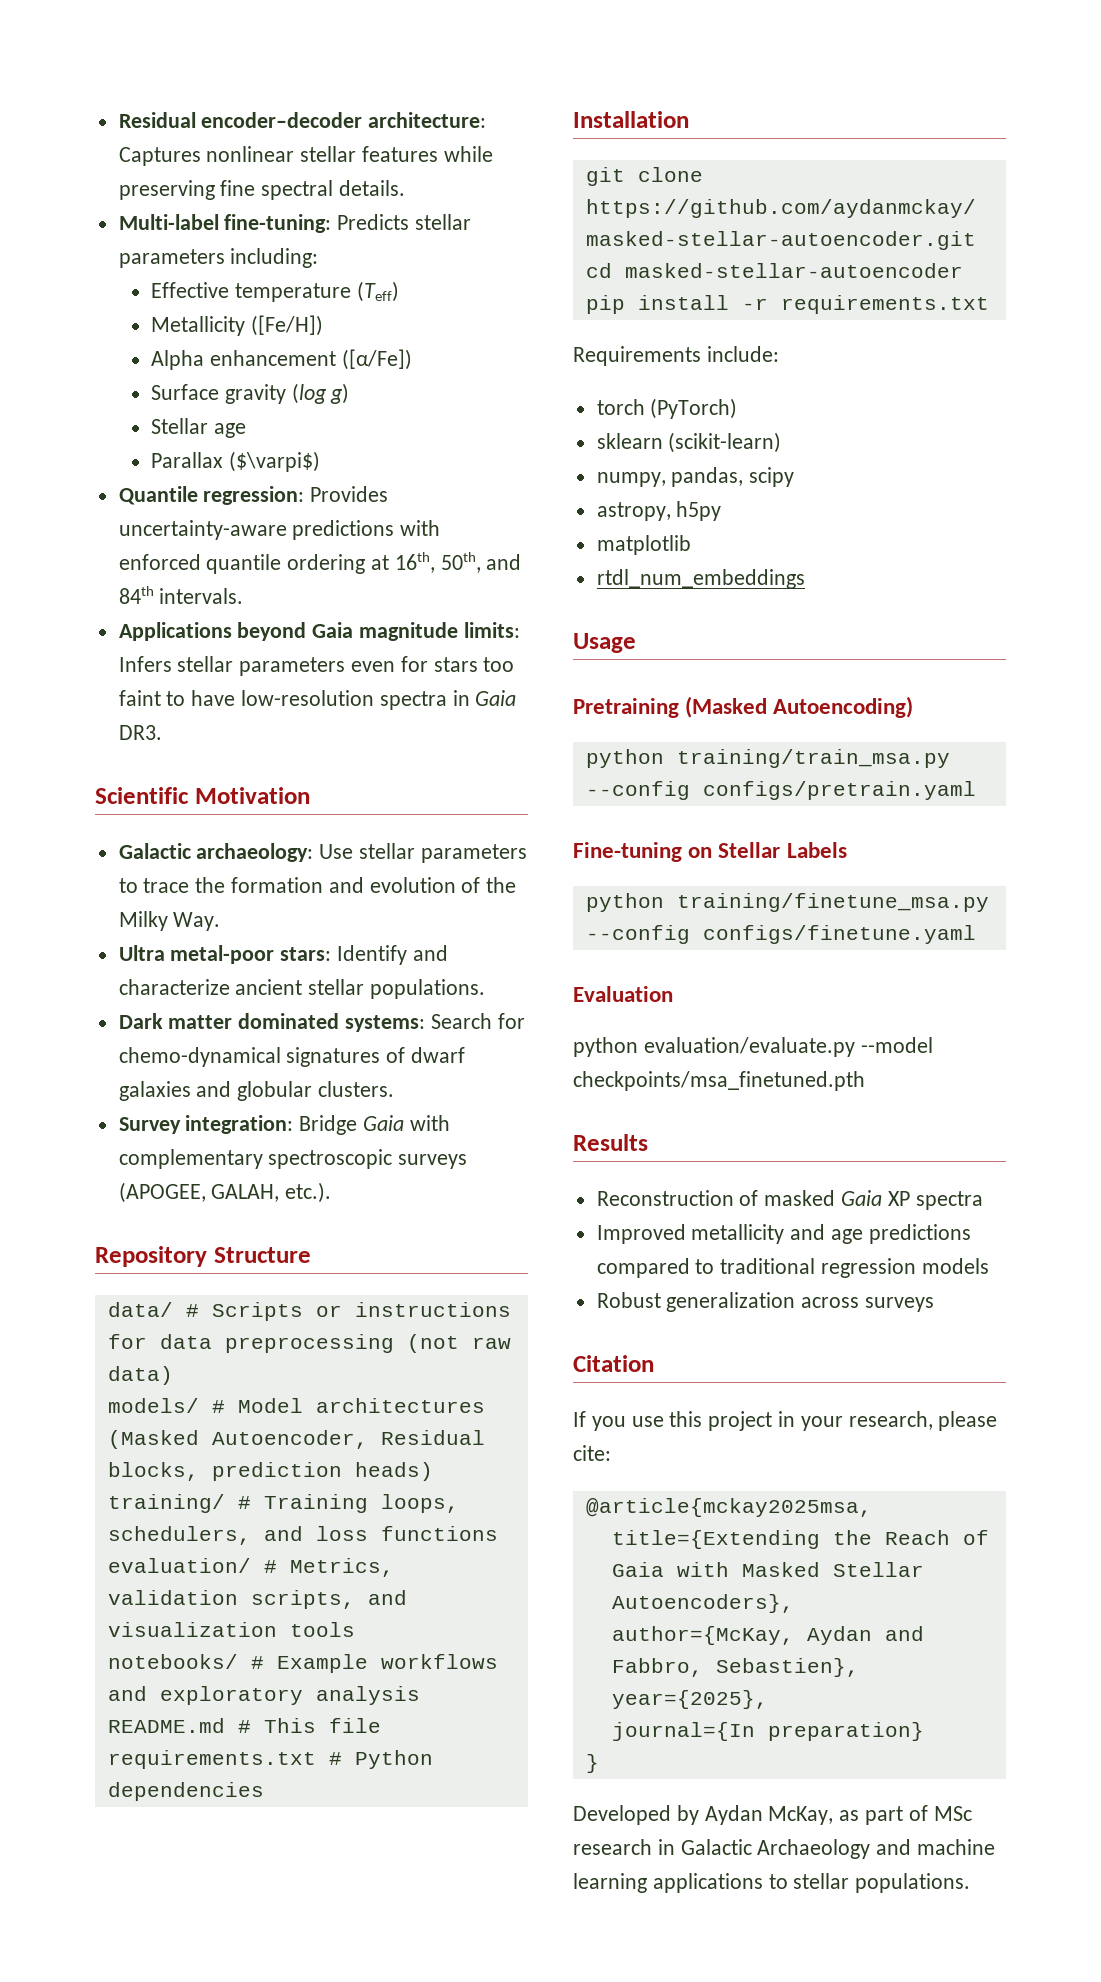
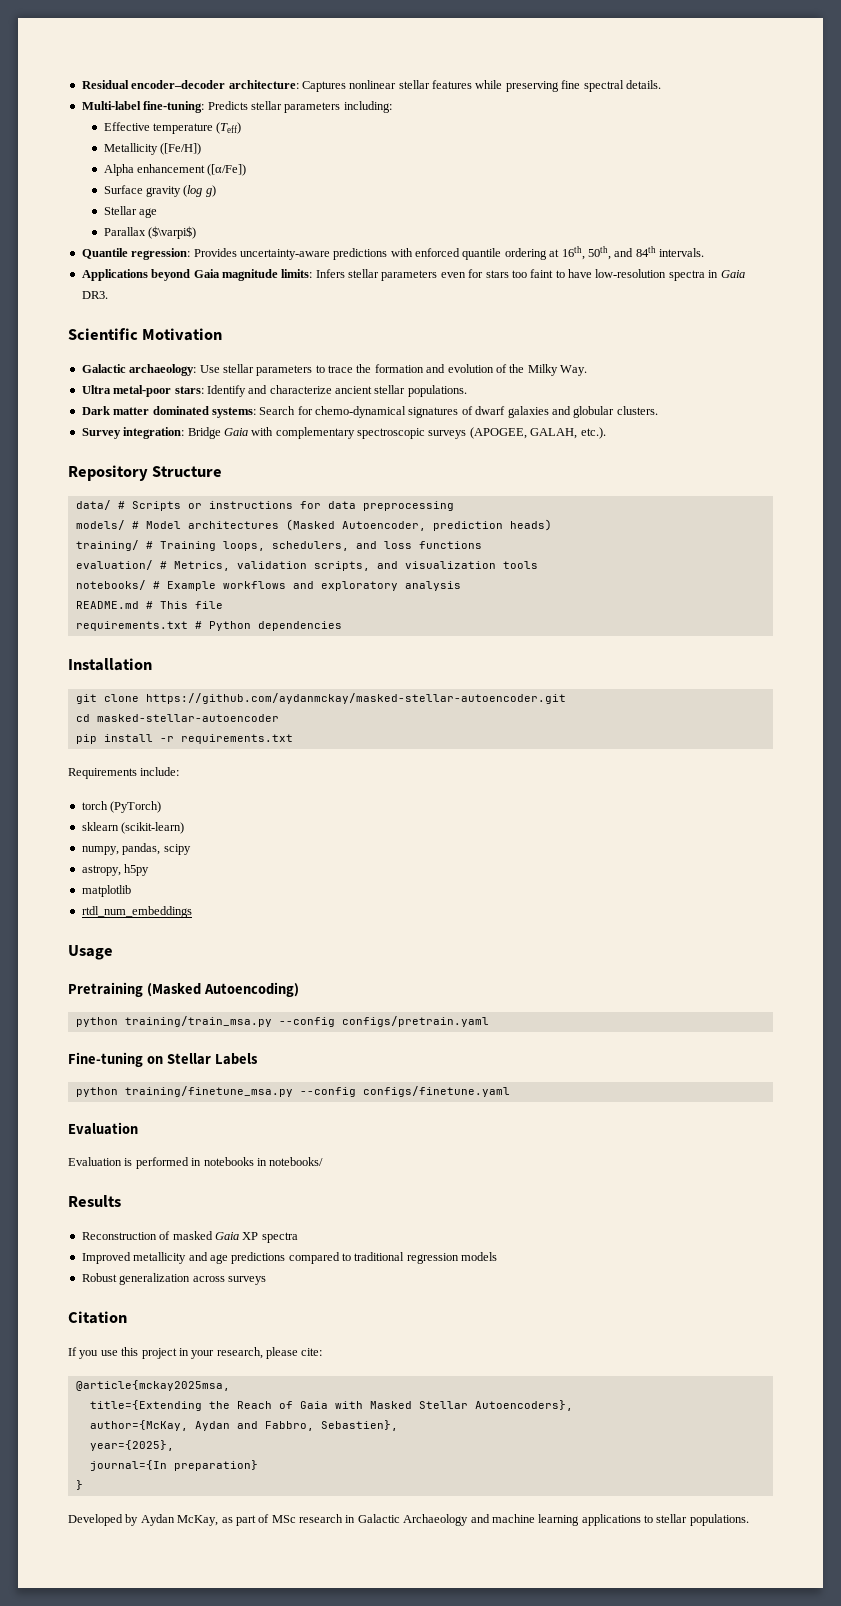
- data/ # Scripts or instructions for data preprocessing (not raw data)
+ data/ # Scripts or instructions for data preprocessing
- models/ # Model architectures (Masked Autoencoder, Residual blocks, prediction heads)
+ models/ # Model architectures (Masked Autoencoder, prediction heads)
- python evaluation/evaluate.py --model checkpoints/msa_finetuned.pth
+ Evaluation is performed in notebooks in notebooks/

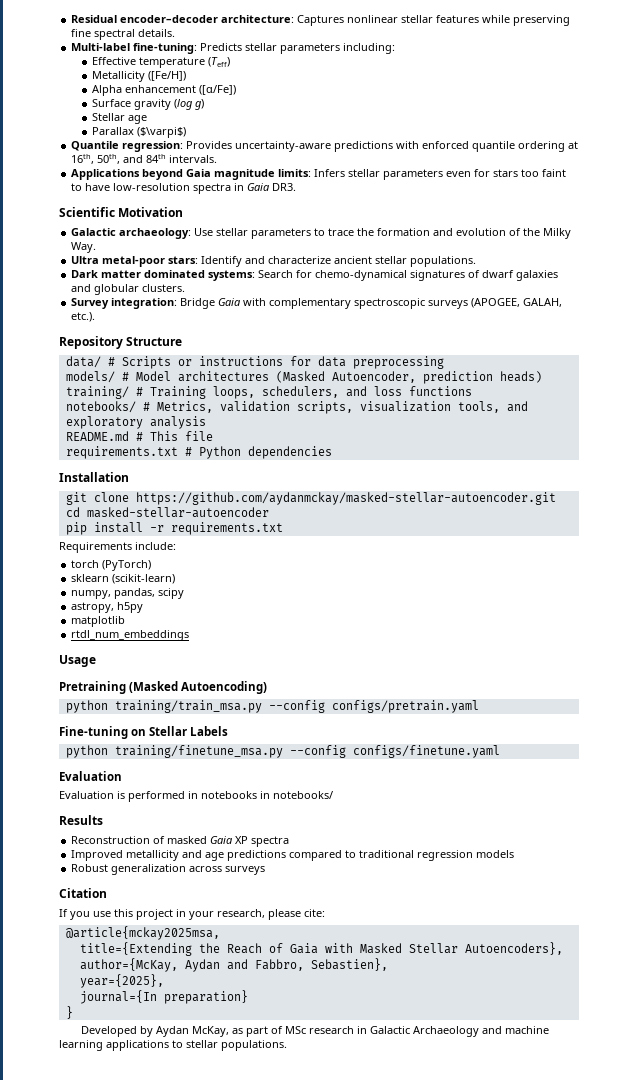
- evaluation/ # Metrics, validation scripts, and visualization tools
- notebooks/ # Example workflows and exploratory analysis
+ notebooks/ # Metrics, validation scripts, visualization tools, and exploratory analysis

